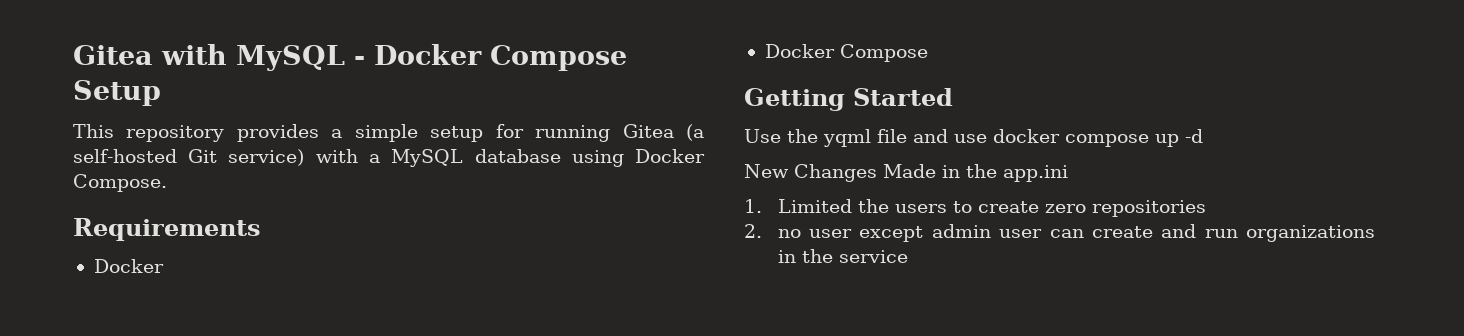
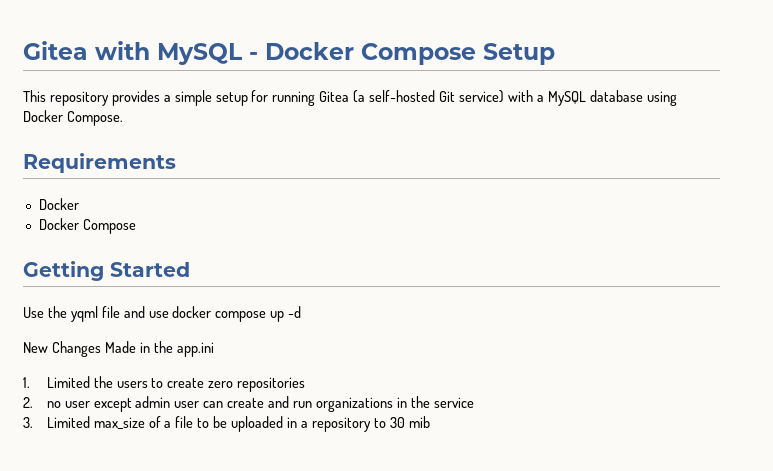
+ 3. Limited max_size of a file to be uploaded in a repository to 30 mib

